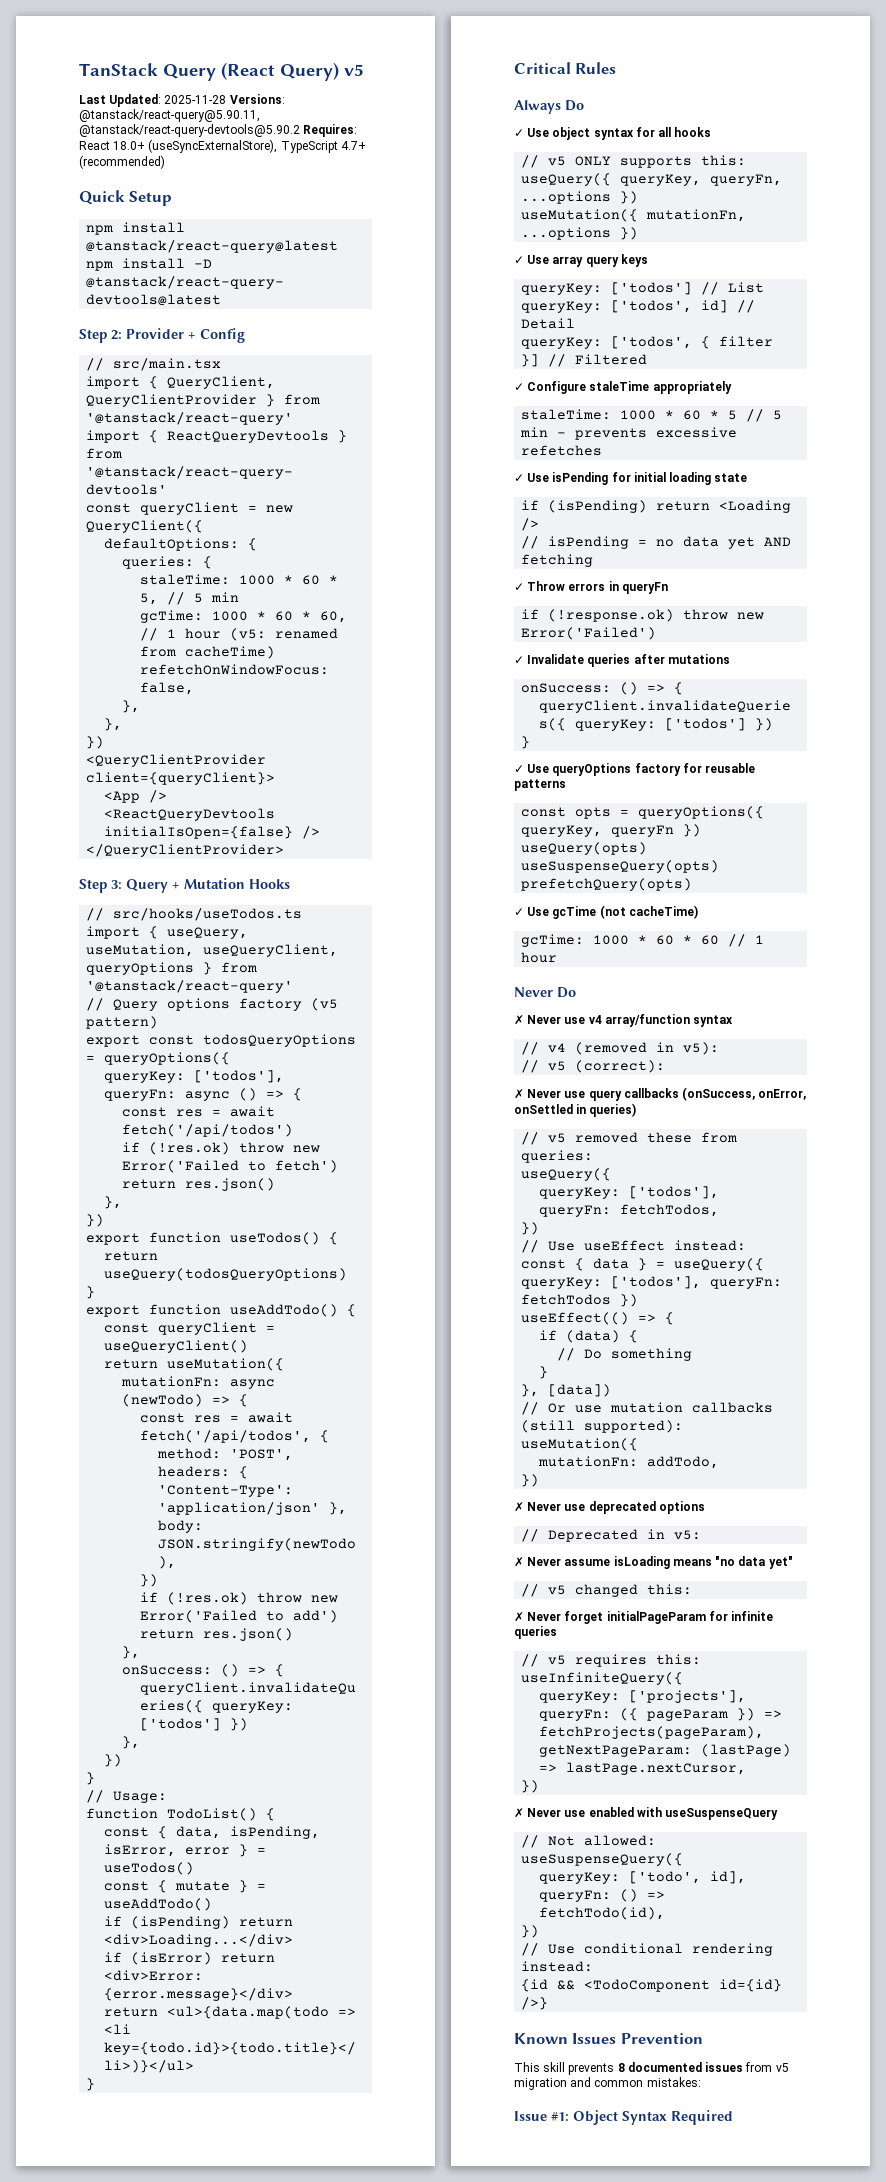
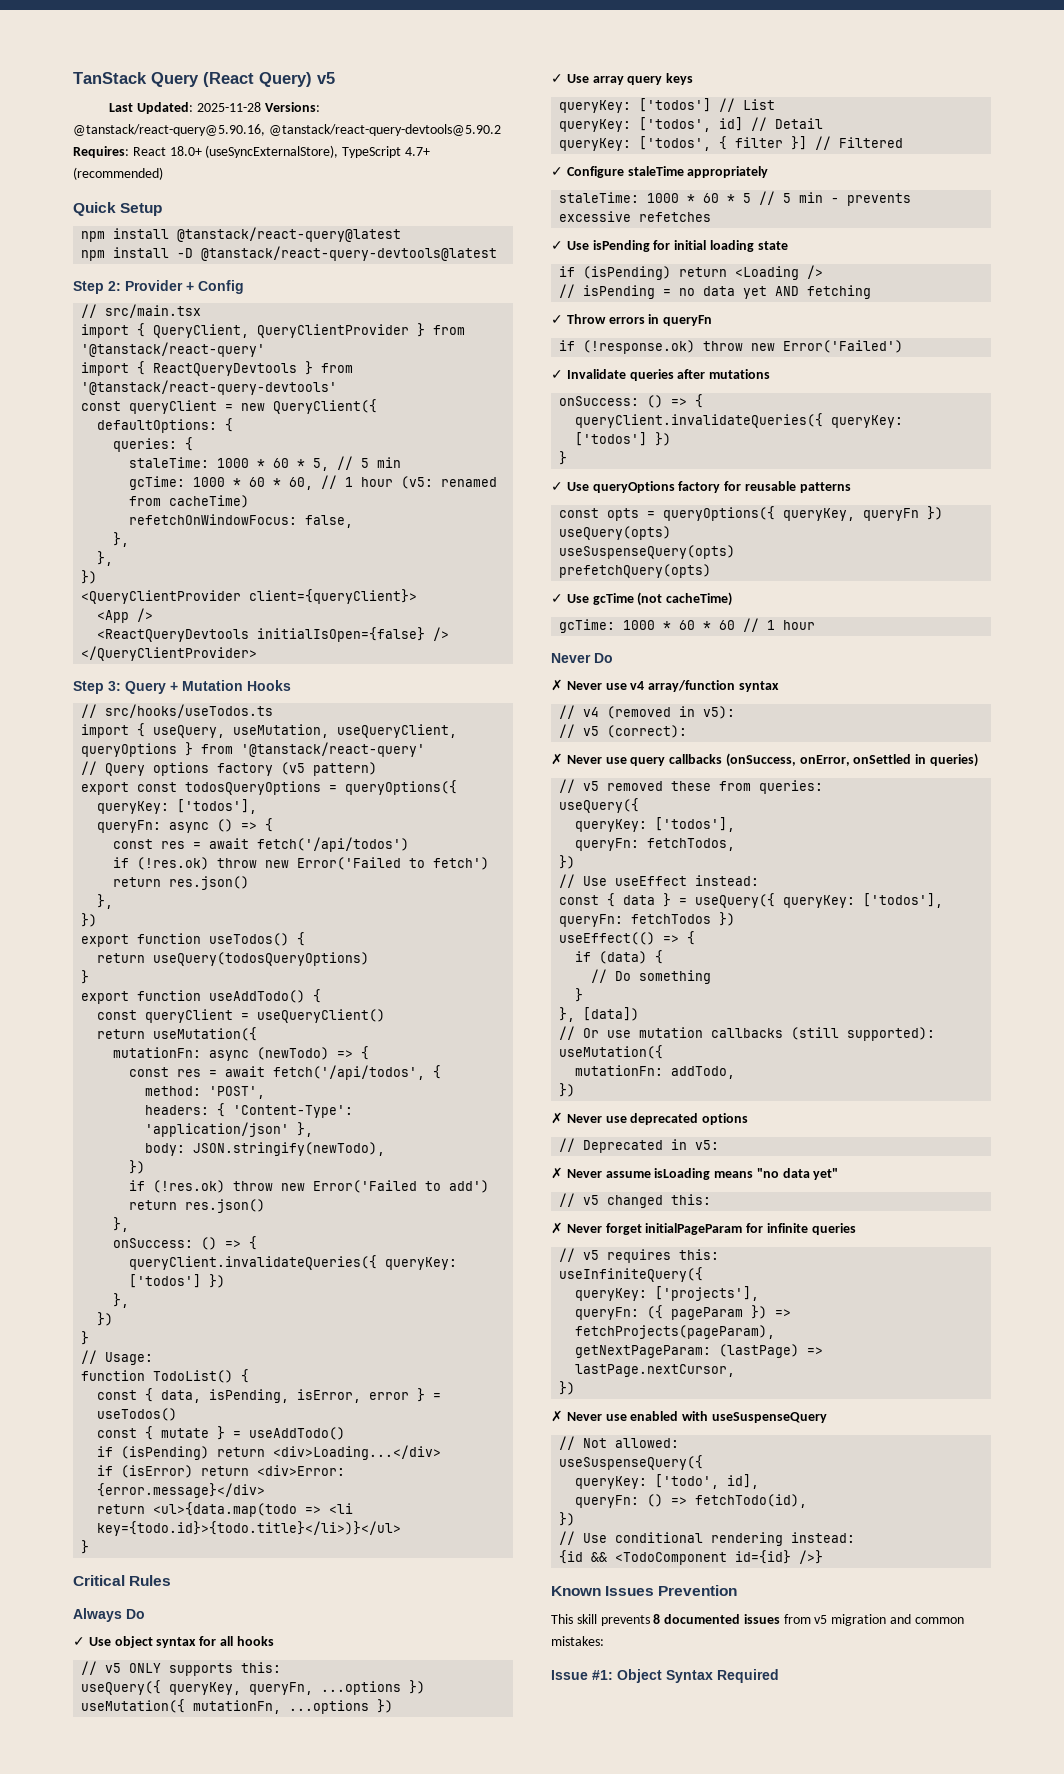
- Last Updated: 2025-11-28 Versions: @tanstack/react-query@5.90.11, @tanstack/react-query-devtools@5.90.2 Requires: React 18.0+ (useSyncExternalStore), TypeScript 4.7+ (recommended)
+ Last Updated: 2025-11-28 Versions: @tanstack/react-query@5.90.16, @tanstack/react-query-devtools@5.90.2 Requires: React 18.0+ (useSyncExternalStore), TypeScript 4.7+ (recommended)

